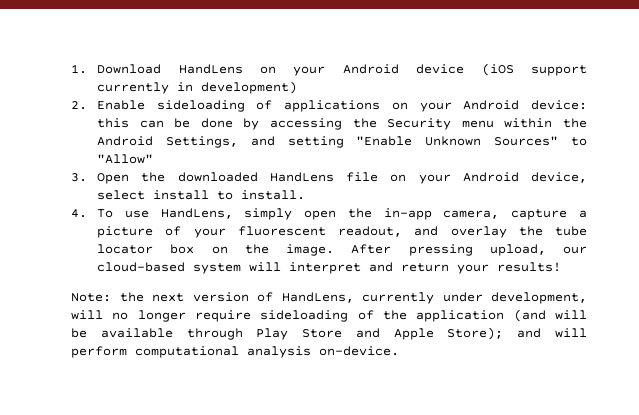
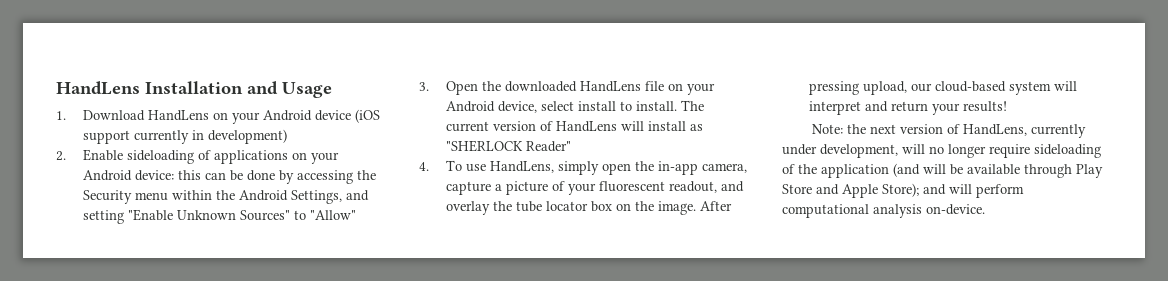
+ HandLens Installation and Usage
+ The current version of HandLens will install as "SHERLOCK Reader"

